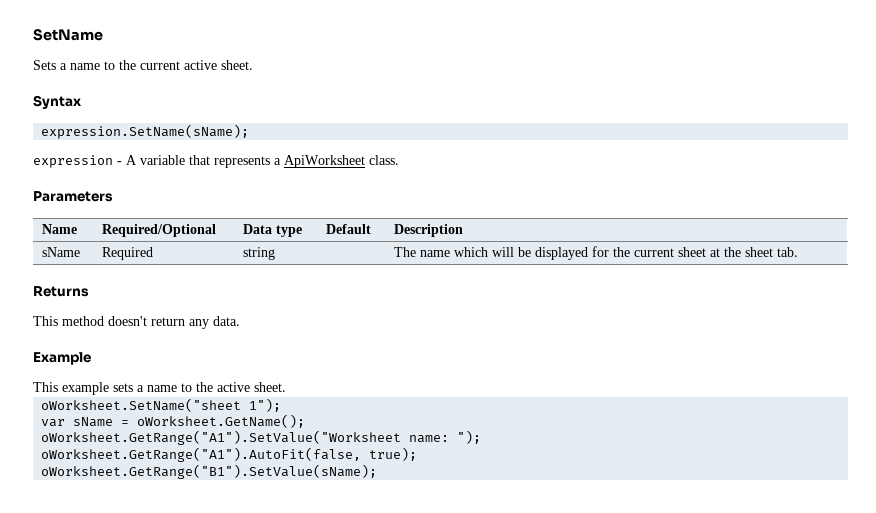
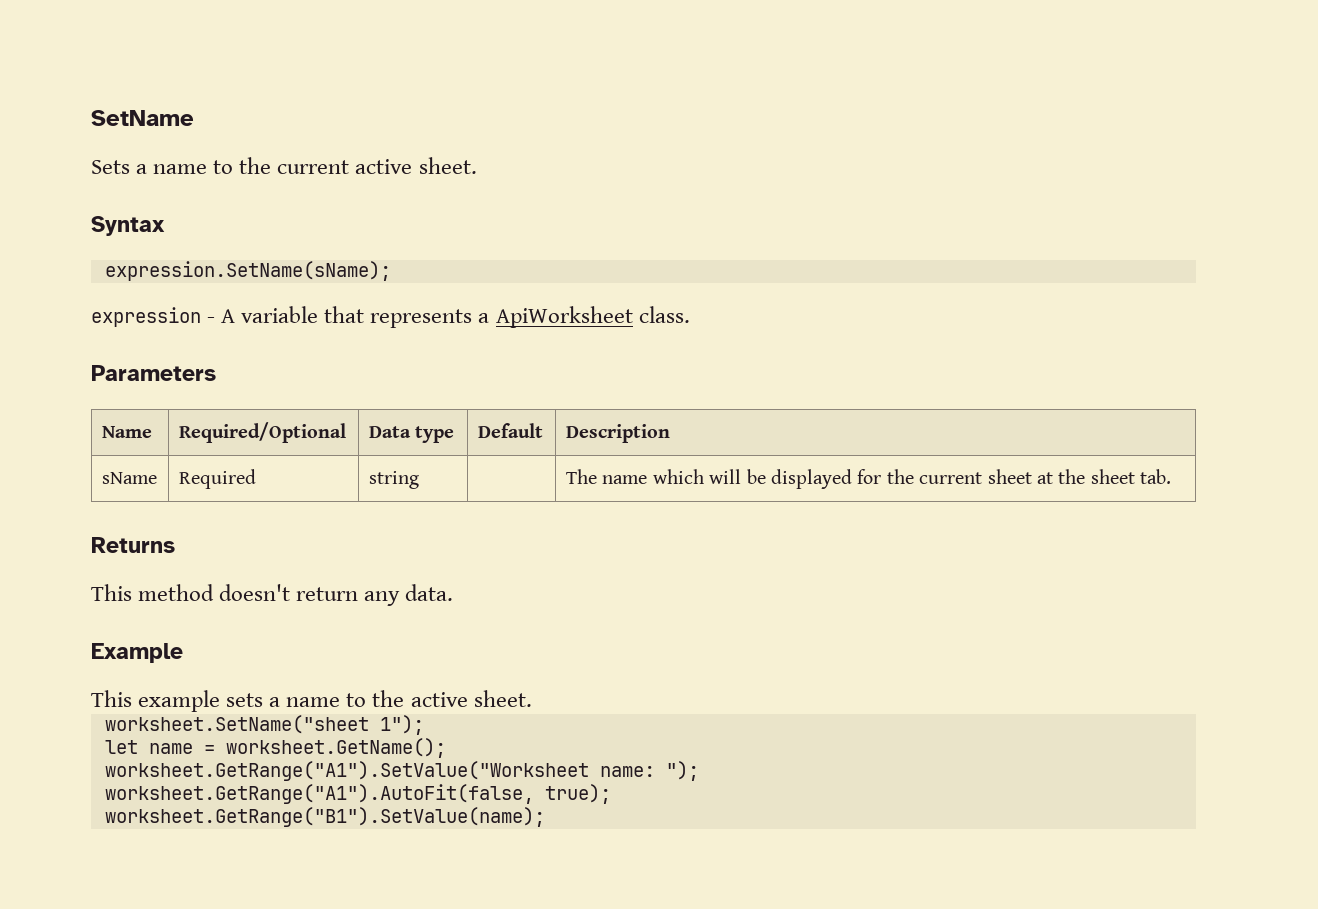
- oWorksheet.SetName("sheet 1");
+ worksheet.SetName("sheet 1");
- var sName = oWorksheet.GetName();
- oWorksheet.GetRange("A1").SetValue("Worksheet name: ");
+ let name = worksheet.GetName();
+ worksheet.GetRange("A1").SetValue("Worksheet name: ");
- oWorksheet.GetRange("A1").AutoFit(false, true);
+ worksheet.GetRange("A1").AutoFit(false, true);
- oWorksheet.GetRange("B1").SetValue(sName);
+ worksheet.GetRange("B1").SetValue(name);

